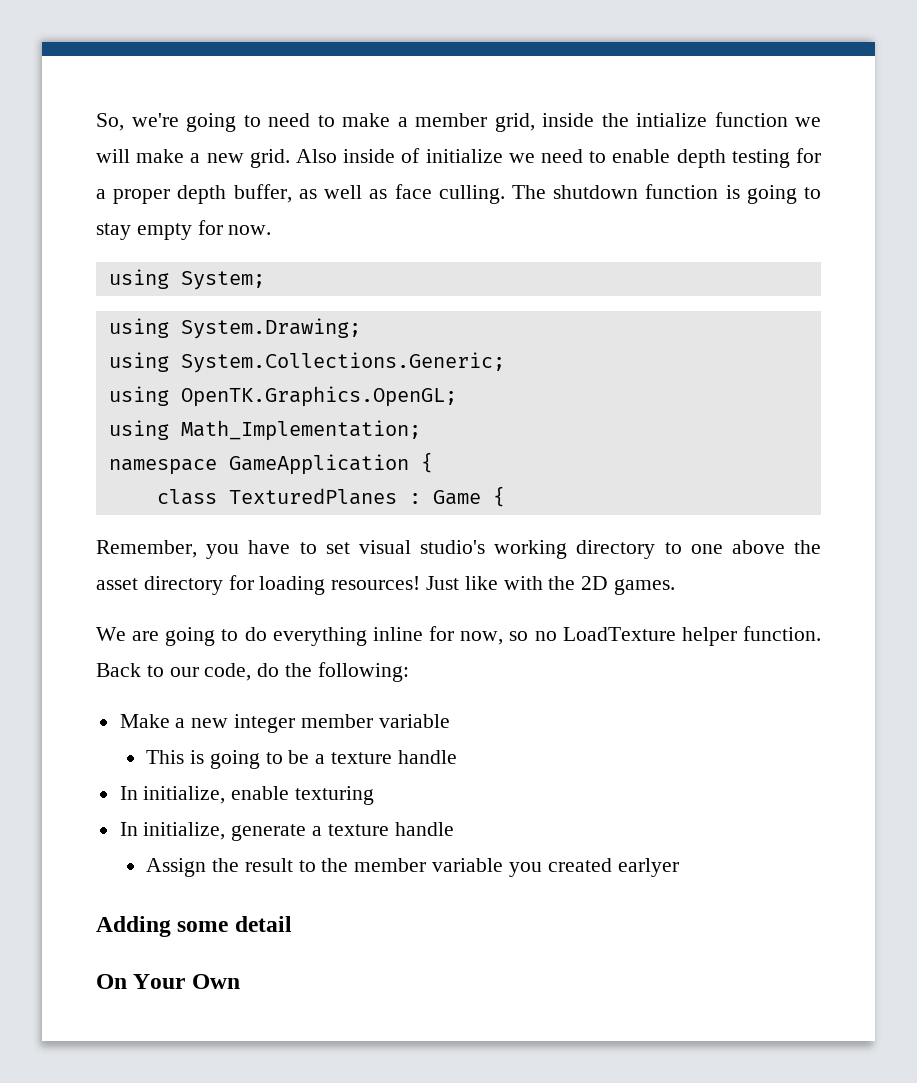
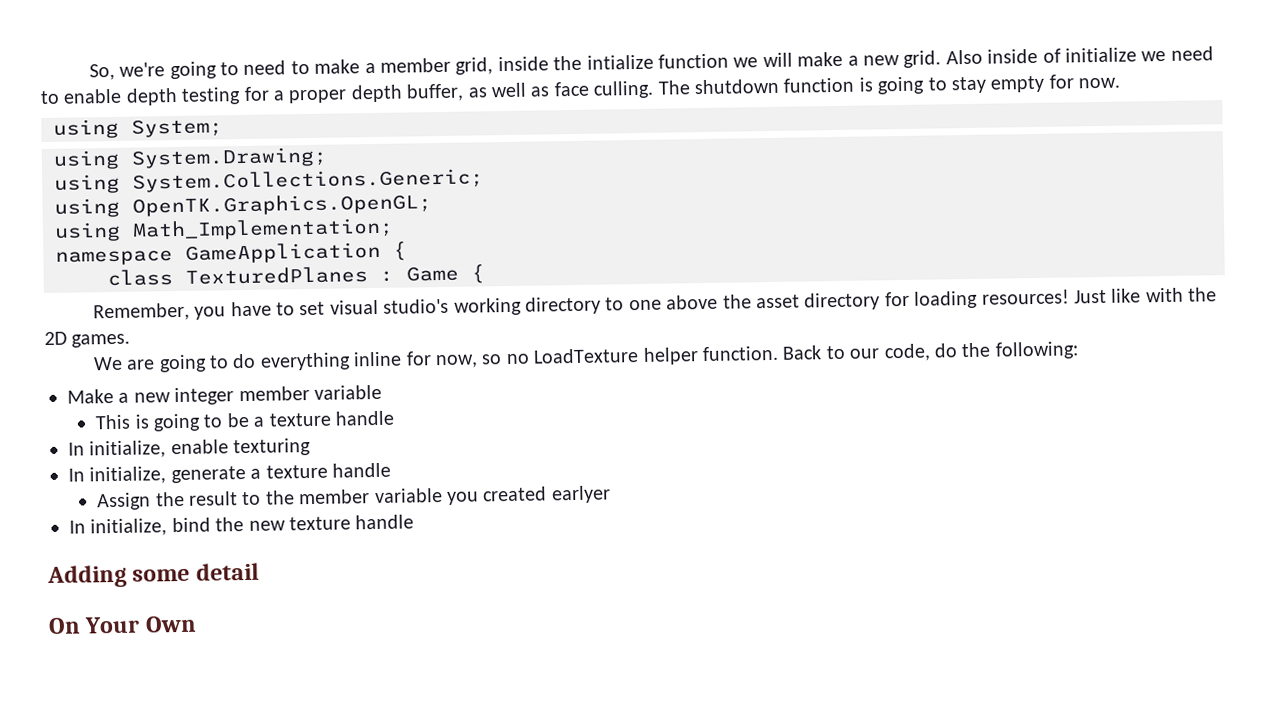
+ In initialize, bind the new texture handle

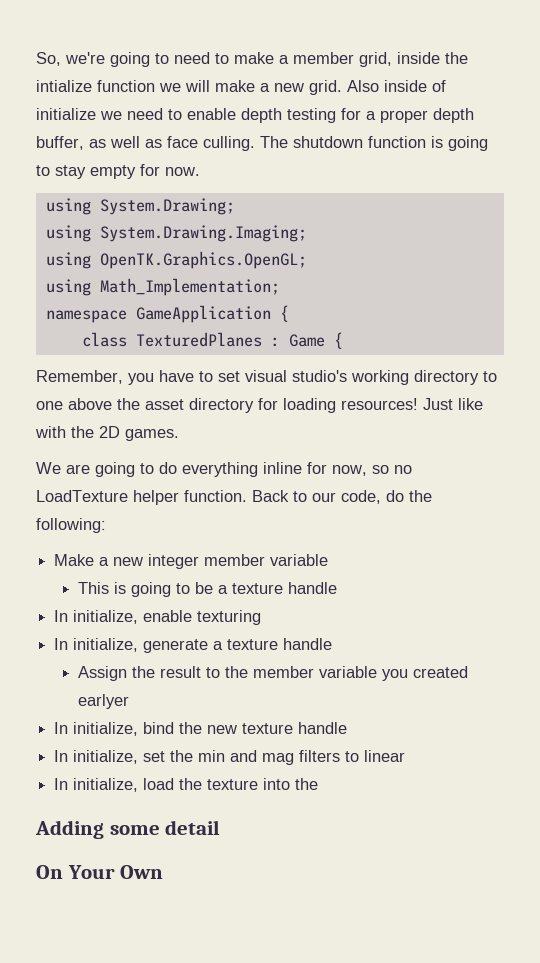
- using System;
- using System.Collections.Generic;
+ using System.Drawing.Imaging;
+ In initialize, set the min and mag filters to linear
+ In initialize, load the texture into the

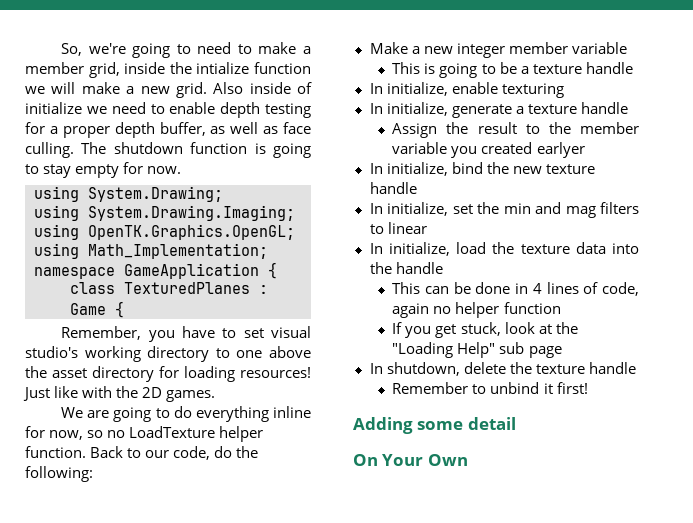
- In initialize, load the texture into the
+ In initialize, load the texture data into the handle
+ This can be done in 4 lines of code, again no helper function
+ If you get stuck, look at the "Loading Help" sub page
+ In shutdown, delete the texture handle
+ Remember to unbind it first!

